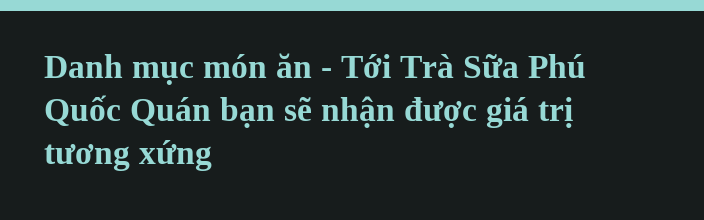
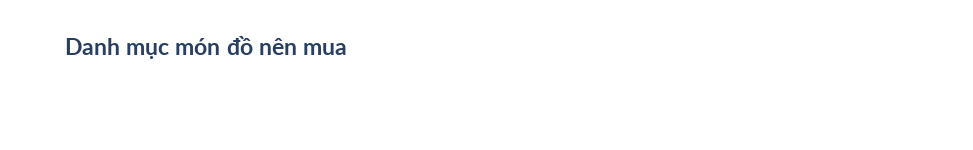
- Danh mục món ăn - Tới Trà Sữa Phú Quốc Quán bạn sẽ nhận được giá trị tương xứng
+ Danh mục món đồ nên mua

